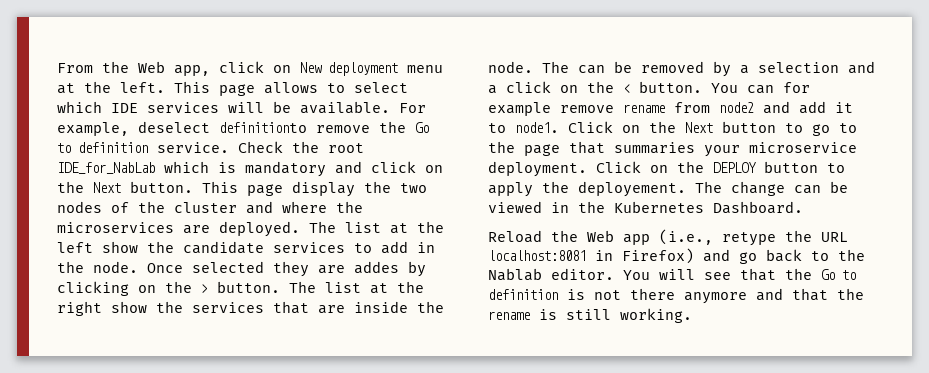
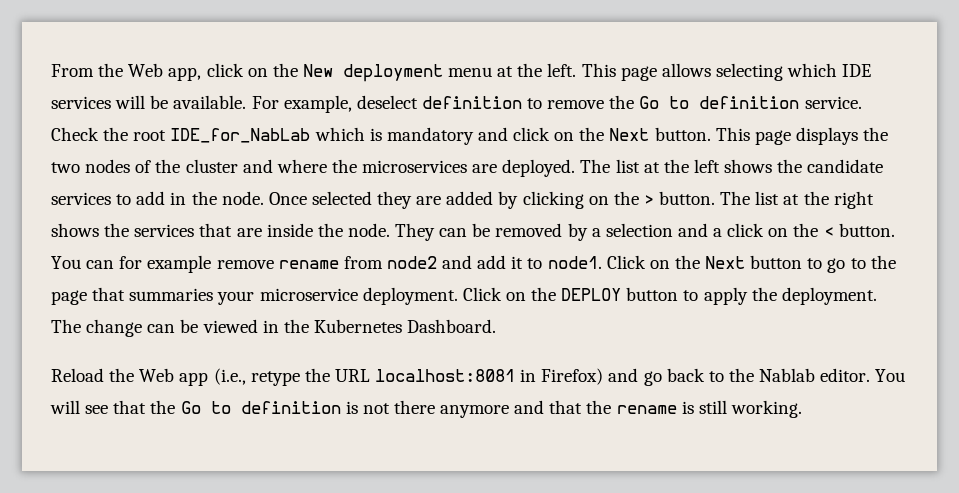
- From the Web app, click on New deployment menu at the left.
+ From the Web app, click on the New deployment menu at the left.
- This page allows to select which IDE services will be available.
+ This page allows selecting which IDE services will be available.
- For example, deselect definitionto remove the Go to definition service.
+ For example, deselect definition to remove the Go to definition service.
- This page display the two nodes of the cluster and where the microservices are deployed.
+ This page displays the two nodes of the cluster and where the microservices are deployed.
- The list at the left show the candidate services to add in the node.
+ The list at the left shows the candidate services to add in the node.
- Once selected they are addes by clicking on the > button.
+ Once selected they are added by clicking on the > button.
- The list at the right show the services that are inside the node.
+ The list at the right shows the services that are inside the node.
- The can be removed by a selection and a click on the < button.
+ They can be removed by a selection and a click on the < button.
- Click on the DEPLOY button to apply the deployement.
+ Click on the DEPLOY button to apply the deployment.

